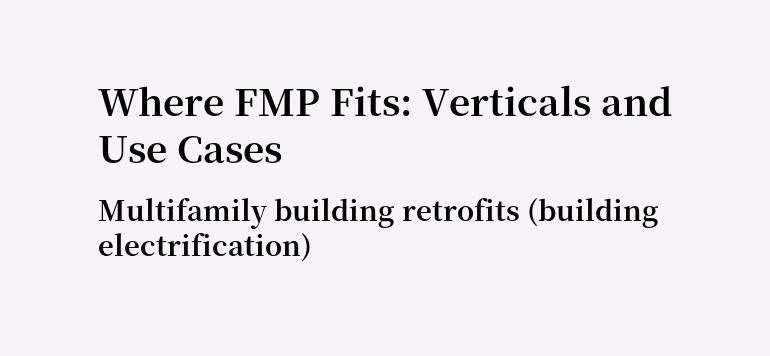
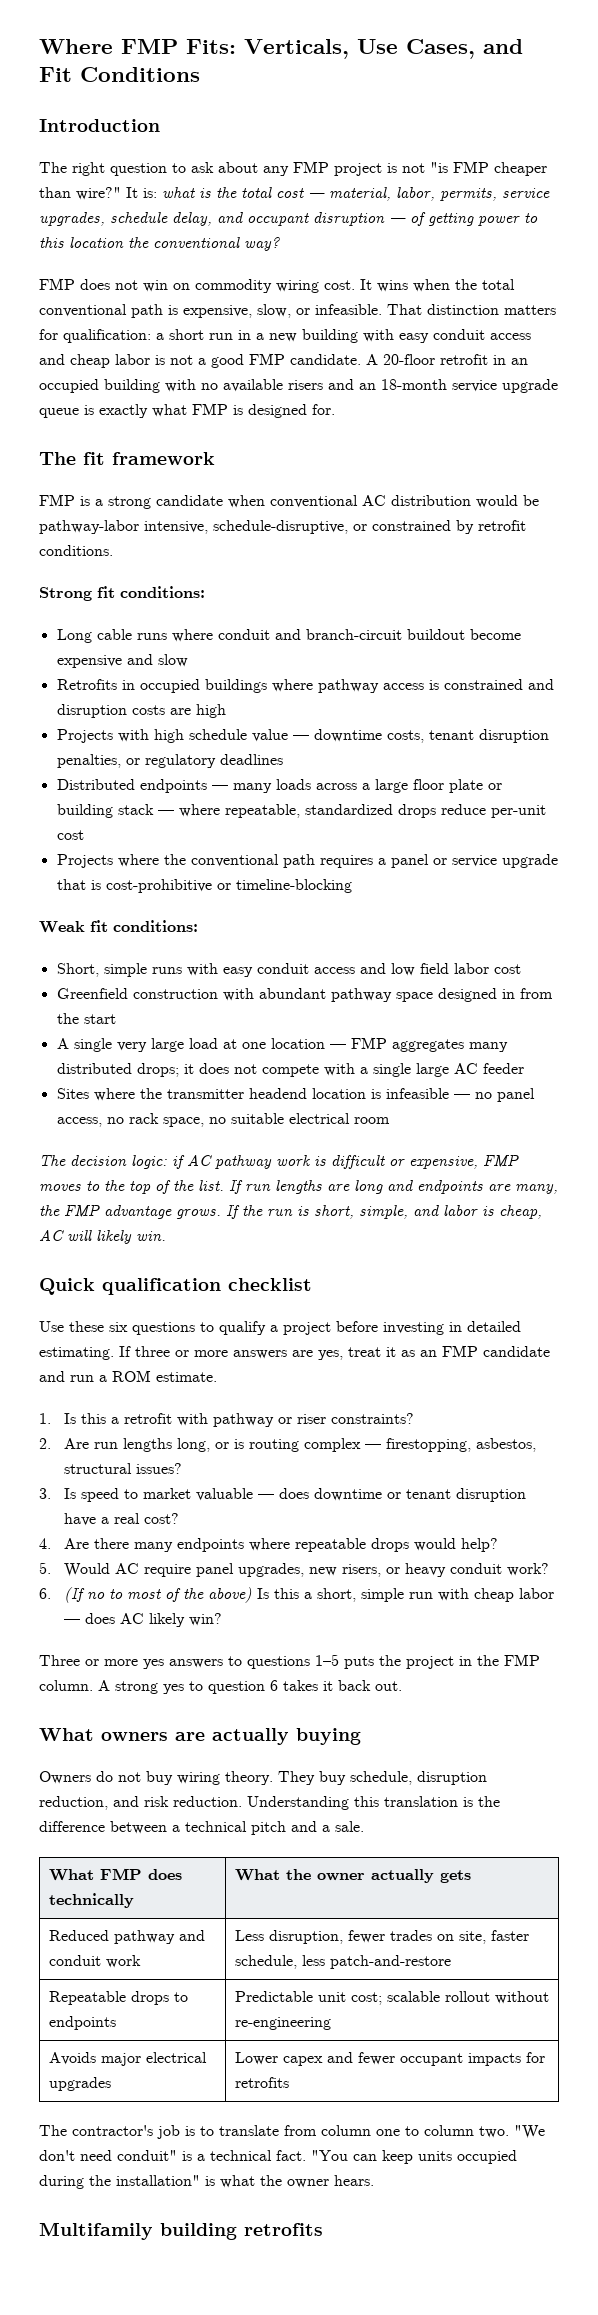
- Where FMP Fits: Verticals and Use Cases
+ Where FMP Fits: Verticals, Use Cases, and Fit Conditions
+ Introduction
+ The right question to ask about any FMP project is not "is FMP cheaper than wire?" It is: what is the total cost — material, labor, permits, service upgrades, schedule delay, and occupant disruption — of getting power to this location the conventional way?
+ FMP does not win on commodity wiring cost. It wins when the total conventional path is expensive, slow, or infeasible. That distinction matters for qualification: a short run in a new building with easy conduit access and cheap labor is not a good FMP candidate. A 20-floor retrofit in an occupied building with no available risers and an 18-month service upgrade queue is exactly what FMP is designed for.
+ The fit framework
+ FMP is a strong candidate when conventional AC distribution would be pathway-labor intensive, schedule-disruptive, or constrained by retrofit conditions.
+ Strong fit conditions:
+ Long cable runs where conduit and branch-circuit buildout become expensive and slow
+ Retrofits in occupied buildings where pathway access is constrained and disruption costs are high
+ Projects with high schedule value — downtime costs, tenant disruption penalties, or regulatory deadlines
+ Distributed endpoints — many loads across a large floor plate or building stack — where repeatable, standardized drops reduce per-unit cost
+ Projects where the conventional path requires a panel or service upgrade that is cost-prohibitive or timeline-blocking
+ Weak fit conditions:
+ Short, simple runs with easy conduit access and low field labor cost
+ Greenfield construction with abundant pathway space designed in from the start
+ A single very large load at one location — FMP aggregates many distributed drops; it does not compete with a single large AC feeder
+ Sites where the transmitter headend location is infeasible — no panel access, no rack space, no suitable electrical room
+ The decision logic: if AC pathway work is difficult or expensive, FMP moves to the top of the list. If run lengths are long and endpoints are many, the FMP advantage grows. If the run is short, simple, and labor is cheap, AC will likely win.
+ Quick qualification checklist
+ Use these six questions to qualify a project before investing in detailed estimating. If three or more answers are yes, treat it as an FMP candidate and run a ROM estimate.
+ 1. Is this a retrofit with pathway or riser constraints?
+ 2. Are run lengths long, or is routing complex — firestopping, asbestos, structural issues?
+ 3. Is speed to market valuable — does downtime or tenant disruption have a real cost?
+ 4. Are there many endpoints where repeatable drops would help?
+ 5. Would AC require panel upgrades, new risers, or heavy conduit work?
+ 6. (If no to most of the above) Is this a short, simple run with cheap labor — does AC likely win?
+ Three or more yes answers to questions 1–5 puts the project in the FMP column. A strong yes to question 6 takes it back out.
+ What owners are actually buying
+ Owners do not buy wiring theory. They buy schedule, disruption reduction, and risk reduction. Understanding this translation is the difference between a technical pitch and a sale.
+ What FMP does technically | What the owner actually gets
+ Reduced pathway and conduit work | Less disruption, fewer trades on site, faster schedule, less patch-and-restore
+ Repeatable drops to endpoints | Predictable unit cost; scalable rollout without re-engineering
+ Avoids major electrical upgrades | Lower capex and fewer occupant impacts for retrofits
+ The contractor's job is to translate from column one to column two. "We don't need conduit" is a technical fact. "You can keep units occupied during the installation" is what the owner hears.
- Multifamily building retrofits (building electrification)
+ Multifamily building retrofits

